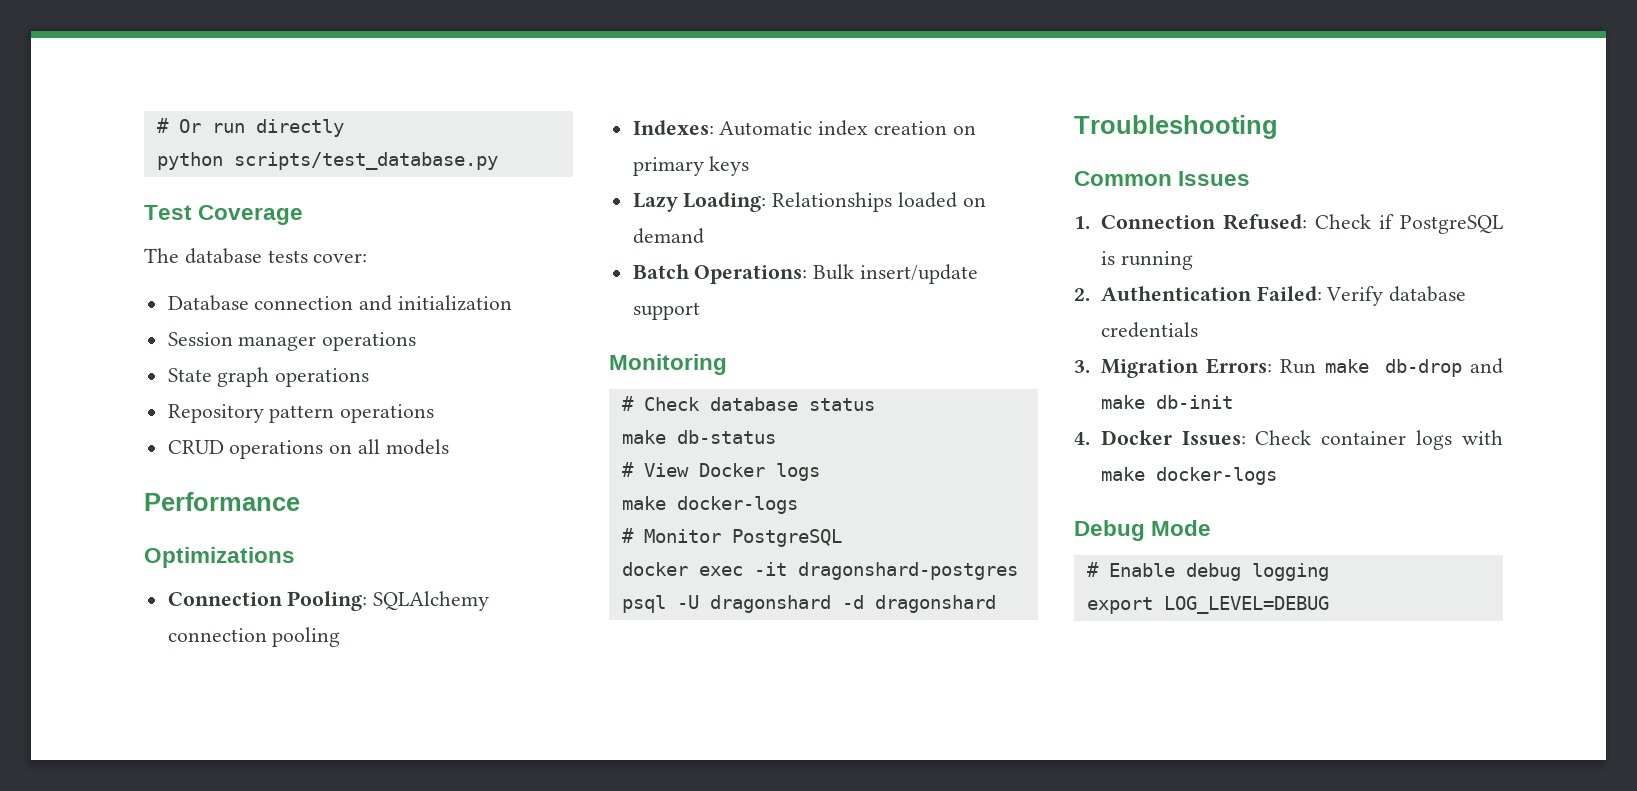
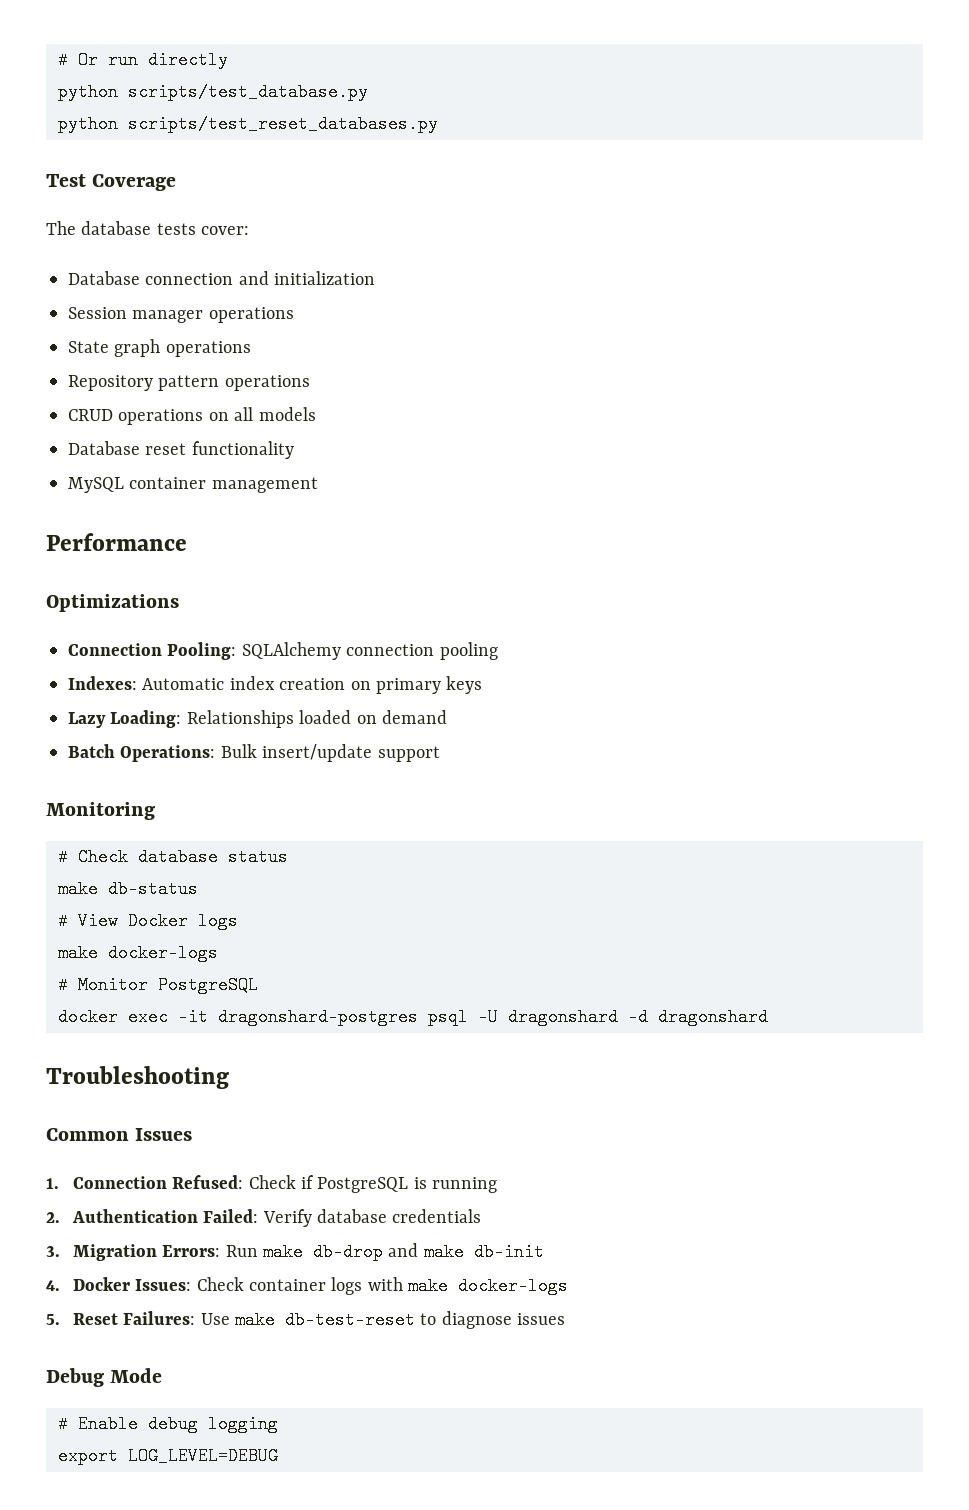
+ python scripts/test_reset_databases.py
+ Database reset functionality
+ MySQL container management
+ 5. Reset Failures: Use make db-test-reset to diagnose issues

